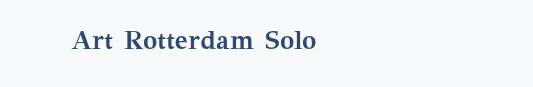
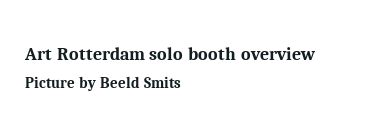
- Art Rotterdam Solo
+ Art Rotterdam solo booth overview
+ Picture by Beeld Smits

